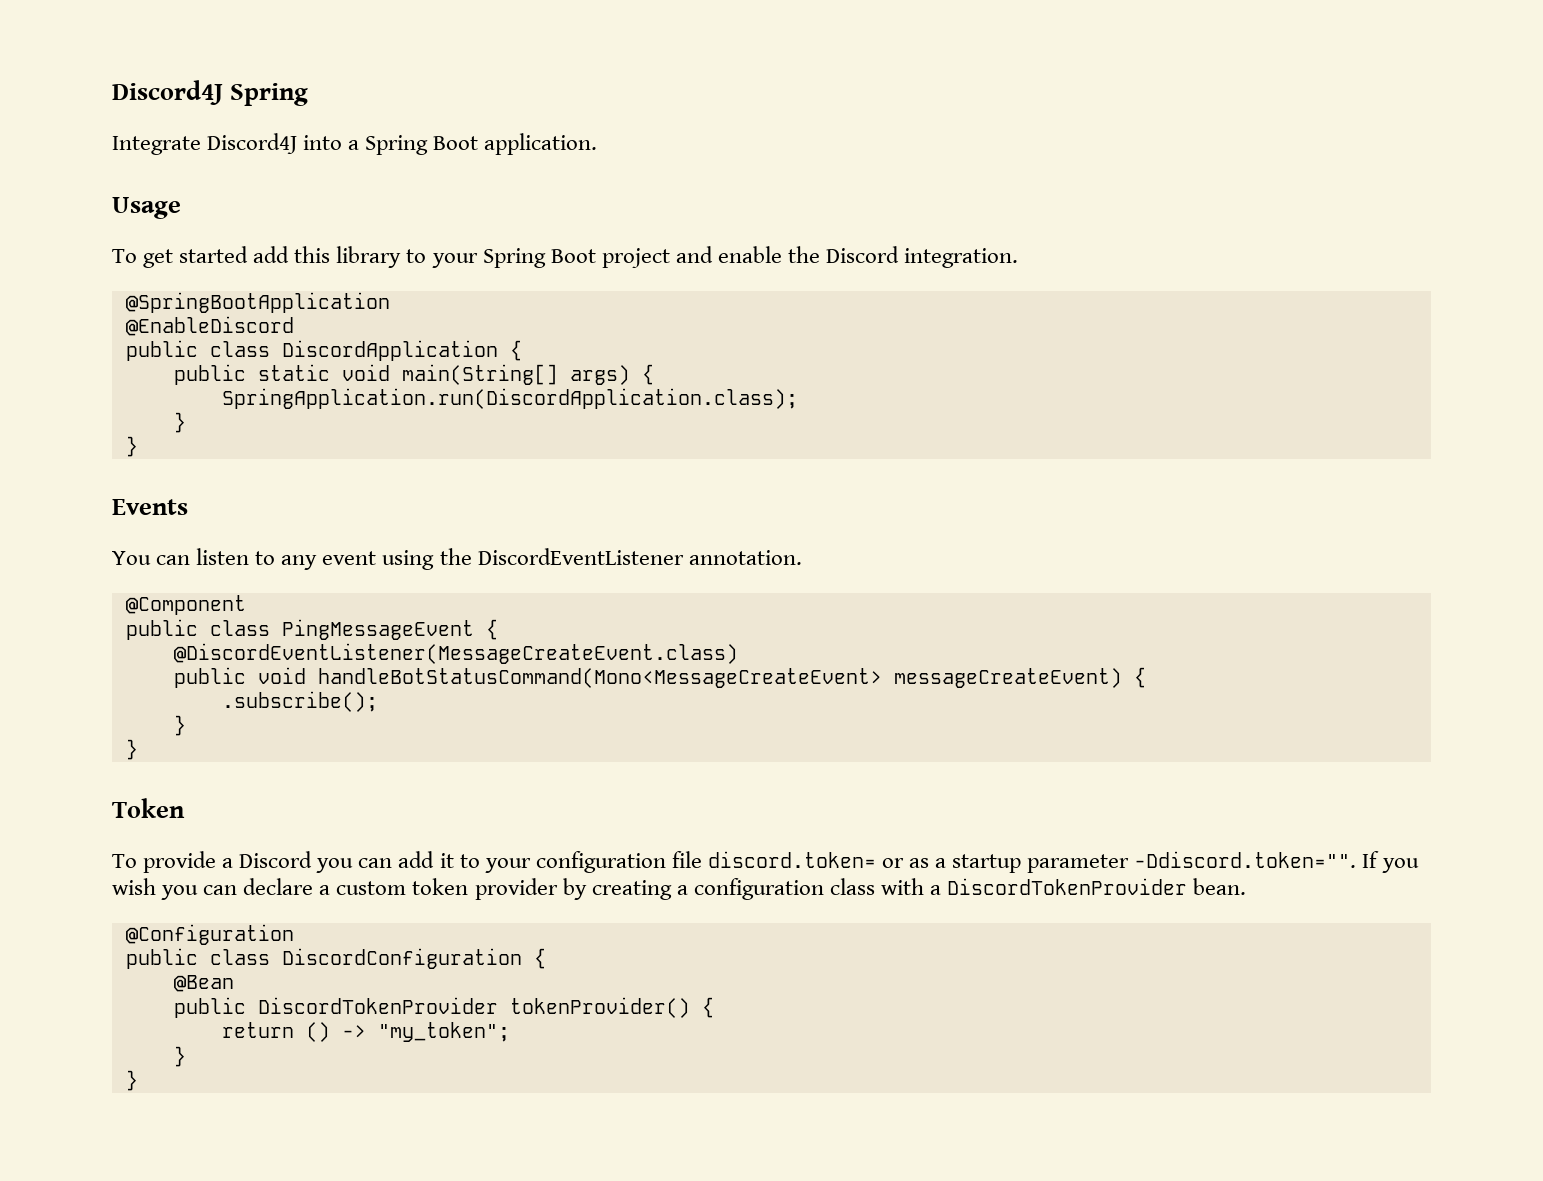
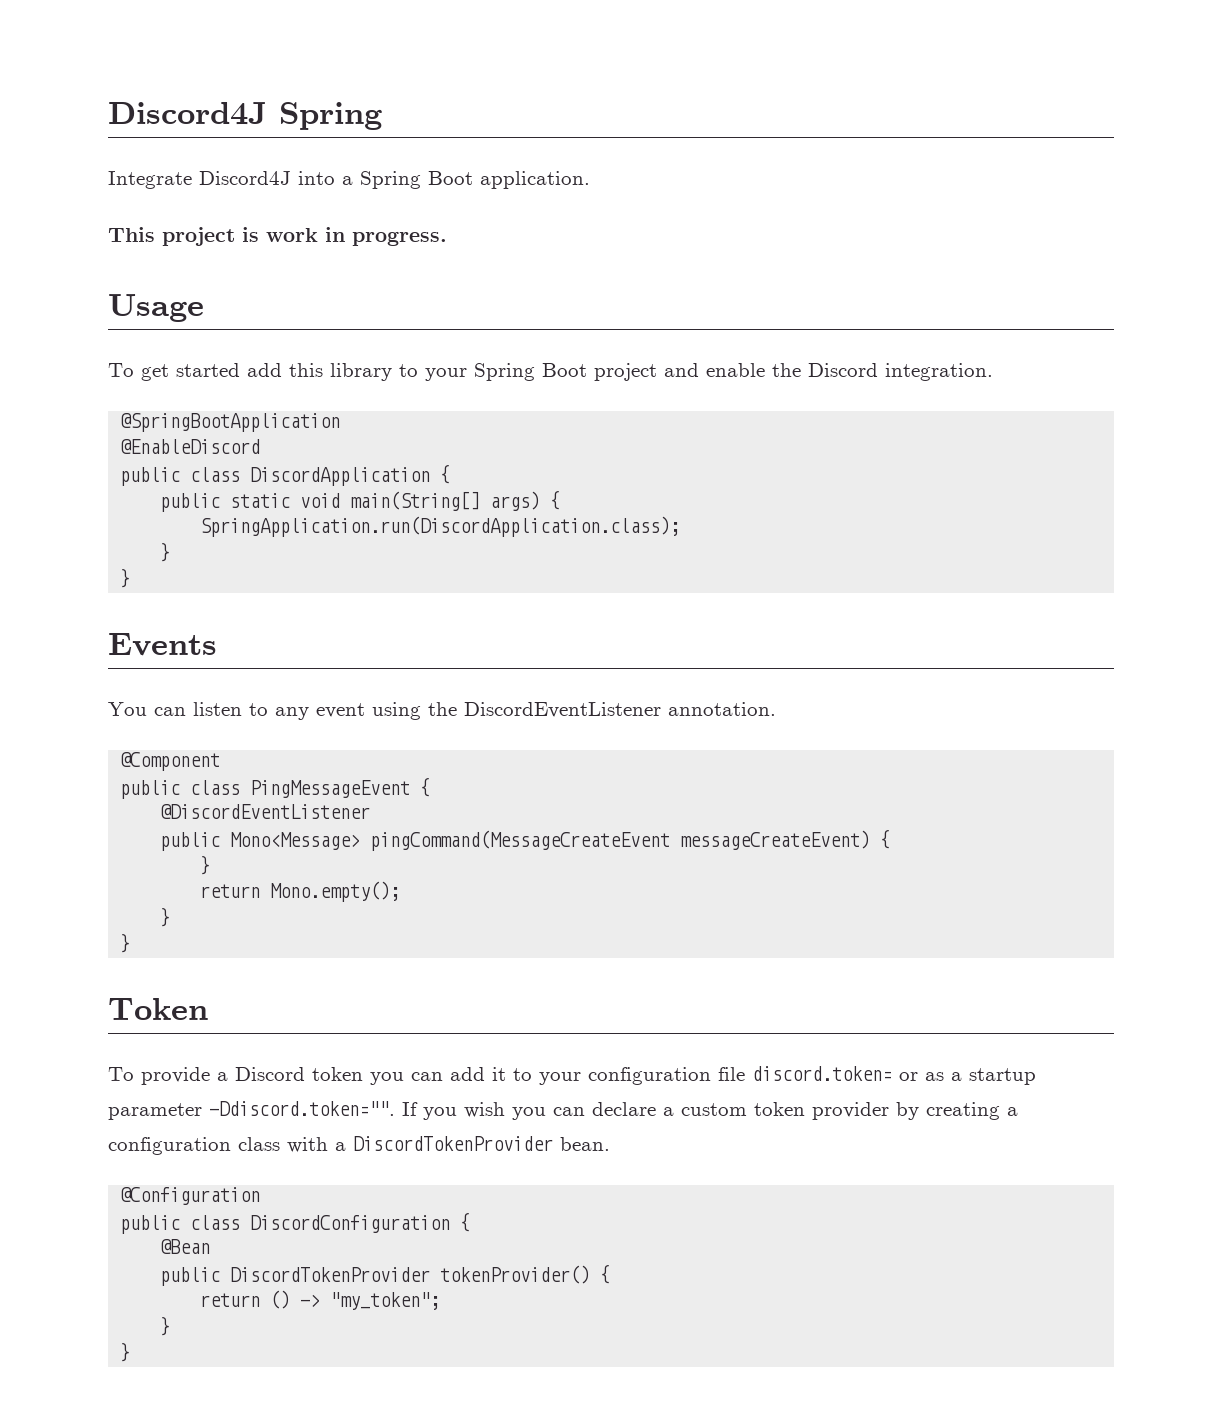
+ This project is work in progress.
- @DiscordEventListener(MessageCreateEvent.class)
- public void handleBotStatusCommand(Mono<MessageCreateEvent> messageCreateEvent) {
- .subscribe();
+ @DiscordEventListener
+ public Mono<Message> pingCommand(MessageCreateEvent messageCreateEvent) {
+ }
+ return Mono.empty();
- To provide a Discord you can add it to your configuration file discord.token= or as a startup parameter -Ddiscord.token="". If you wish you can declare a custom token provider by creating a configuration class with a DiscordTokenProvider bean.
+ To provide a Discord token you can add it to your configuration file discord.token= or as a startup parameter -Ddiscord.token="". If you wish you can declare a custom token provider by creating a configuration class with a DiscordTokenProvider bean.

